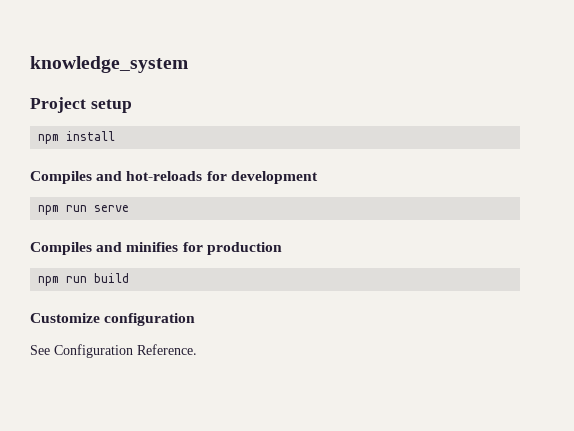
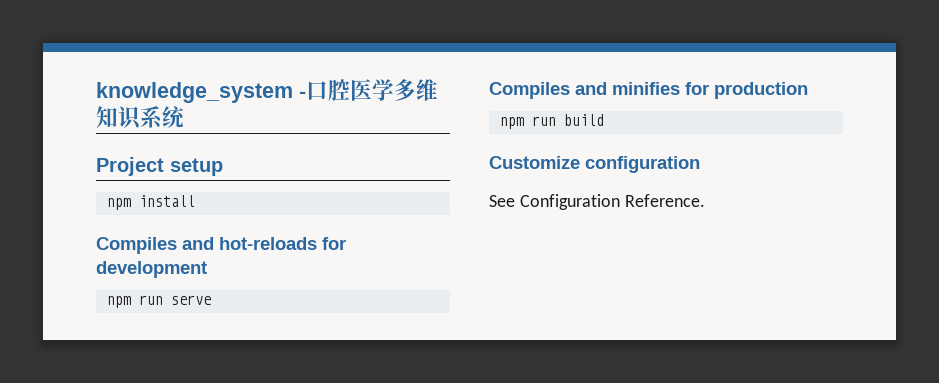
- knowledge_system
+ knowledge_system -口腔医学多维知识系统

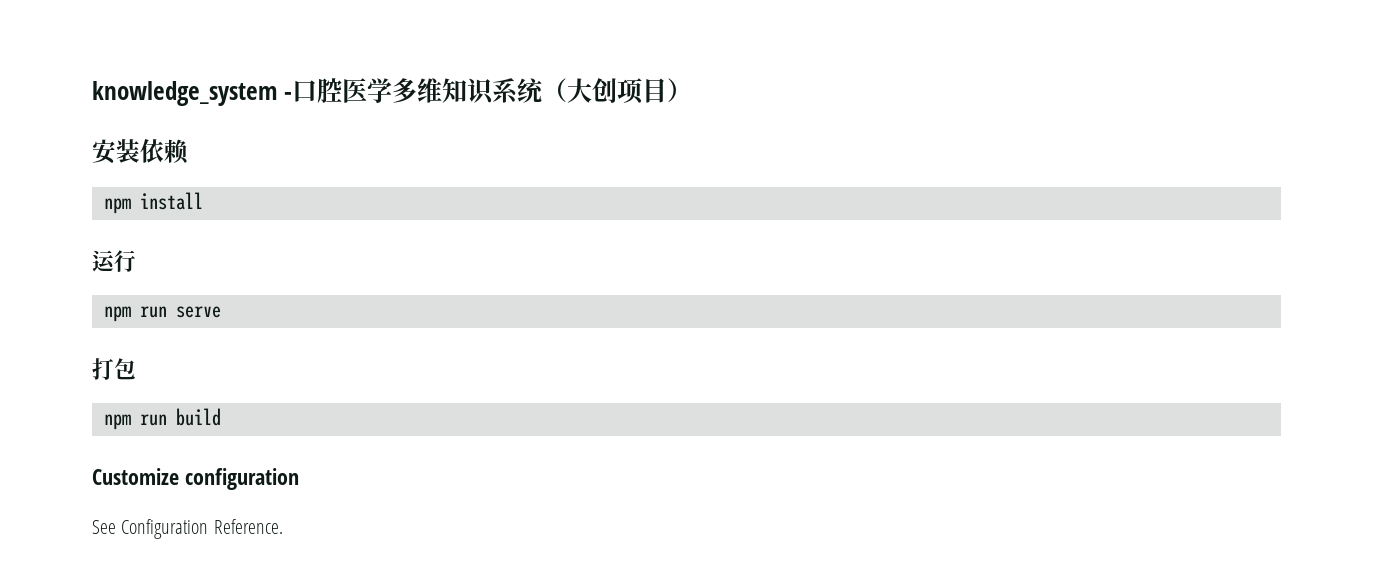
- knowledge_system -口腔医学多维知识系统
- Project setup
+ knowledge_system -口腔医学多维知识系统（大创项目）
+ 安装依赖
  npm install
- Compiles and hot-reloads for development
+ 运行
  npm run serve
- Compiles and minifies for production
+ 打包

